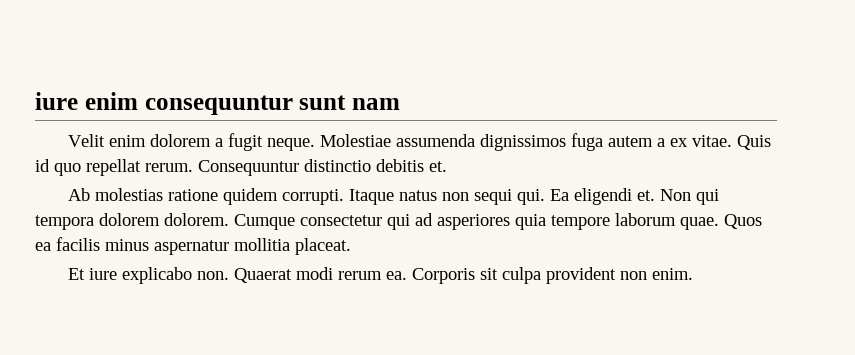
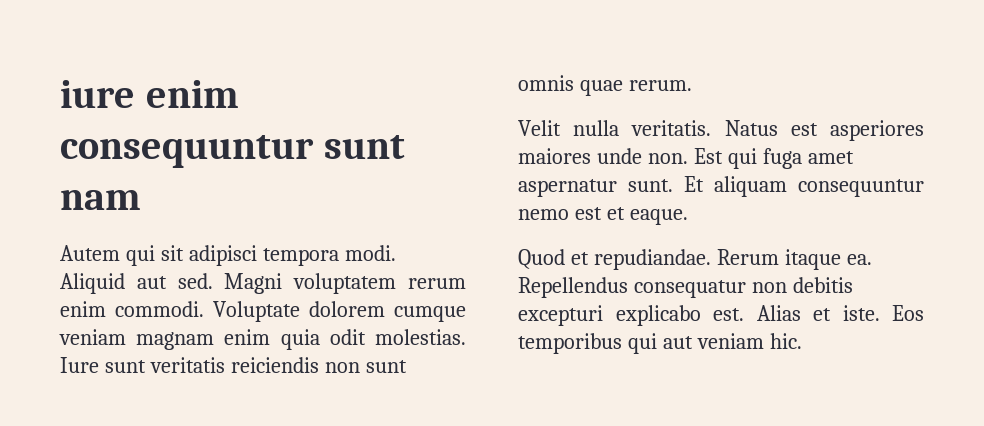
- Velit enim dolorem a fugit neque. Molestiae assumenda dignissimos fuga autem a ex vitae. Quis id quo repellat rerum. Consequuntur distinctio debitis et.
- Ab molestias ratione quidem corrupti. Itaque natus non sequi qui. Ea eligendi et. Non qui tempora dolorem dolorem. Cumque consectetur qui ad asperiores quia tempore laborum quae. Quos ea facilis minus aspernatur mollitia placeat.
- Et iure explicabo non. Quaerat modi rerum ea. Corporis sit culpa provident non enim.
+ Autem qui sit adipisci tempora modi. Aliquid aut sed. Magni voluptatem rerum enim commodi. Voluptate dolorem cumque veniam magnam enim quia odit molestias. Iure sunt veritatis reiciendis non sunt omnis quae rerum.
+ Velit nulla veritatis. Natus est asperiores maiores unde non. Est qui fuga amet aspernatur sunt. Et aliquam consequuntur nemo est et eaque.
+ Quod et repudiandae. Rerum itaque ea. Repellendus consequatur non debitis excepturi explicabo est. Alias et iste. Eos temporibus qui aut veniam hic.

